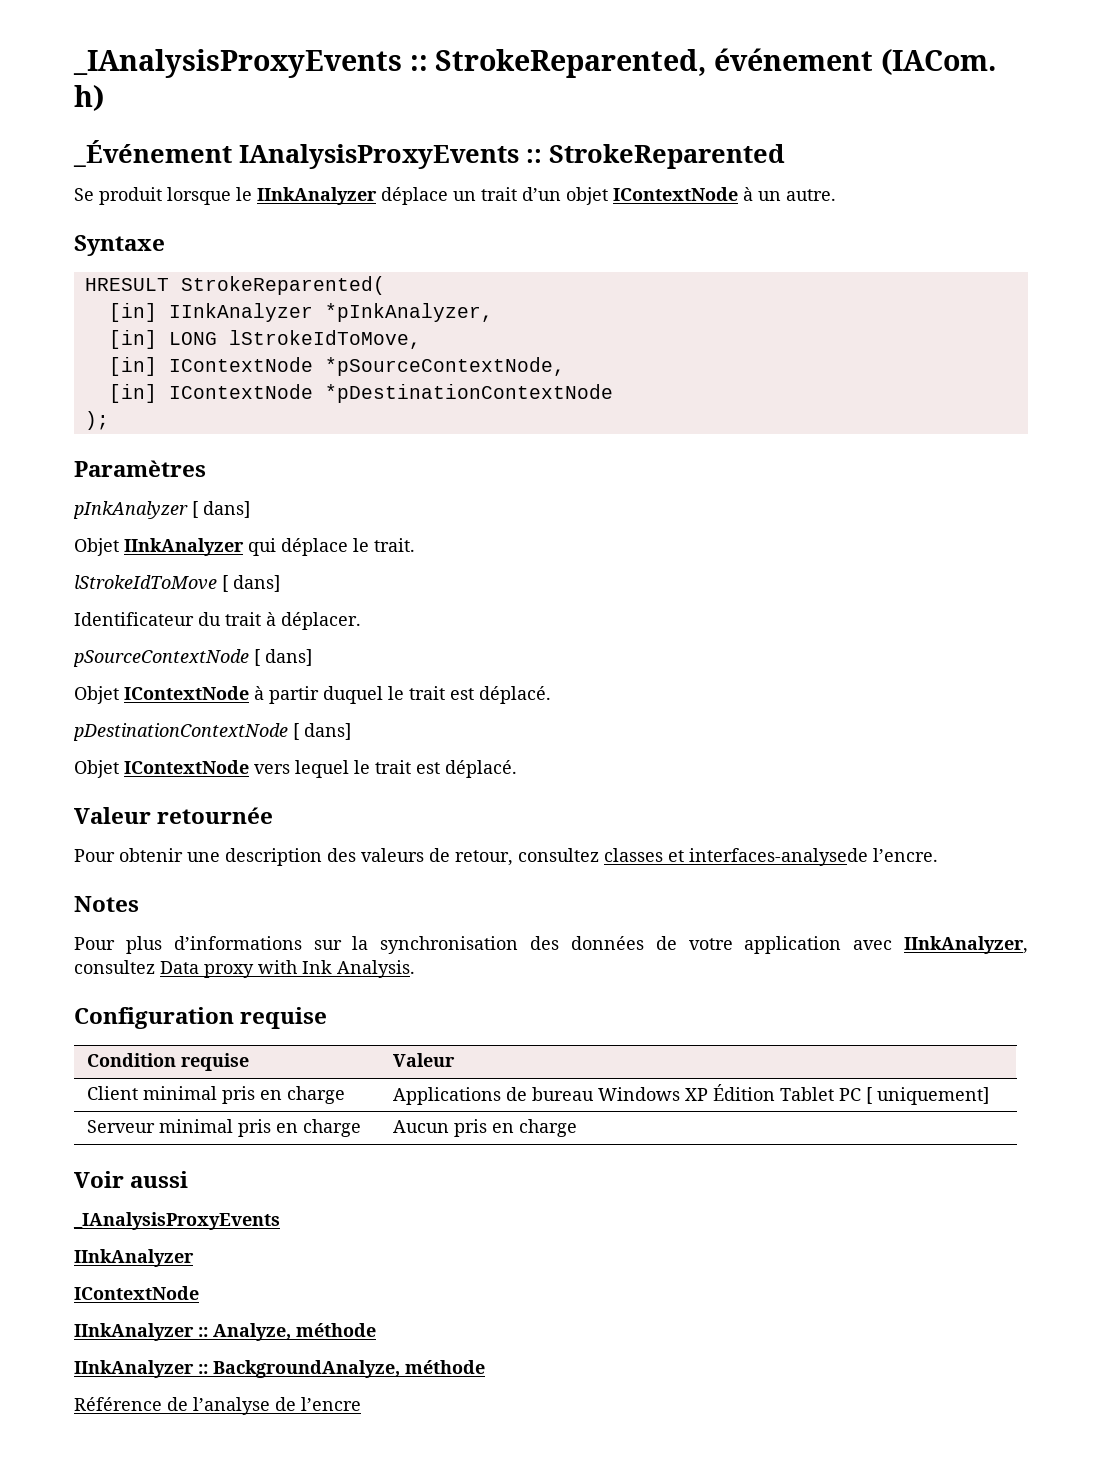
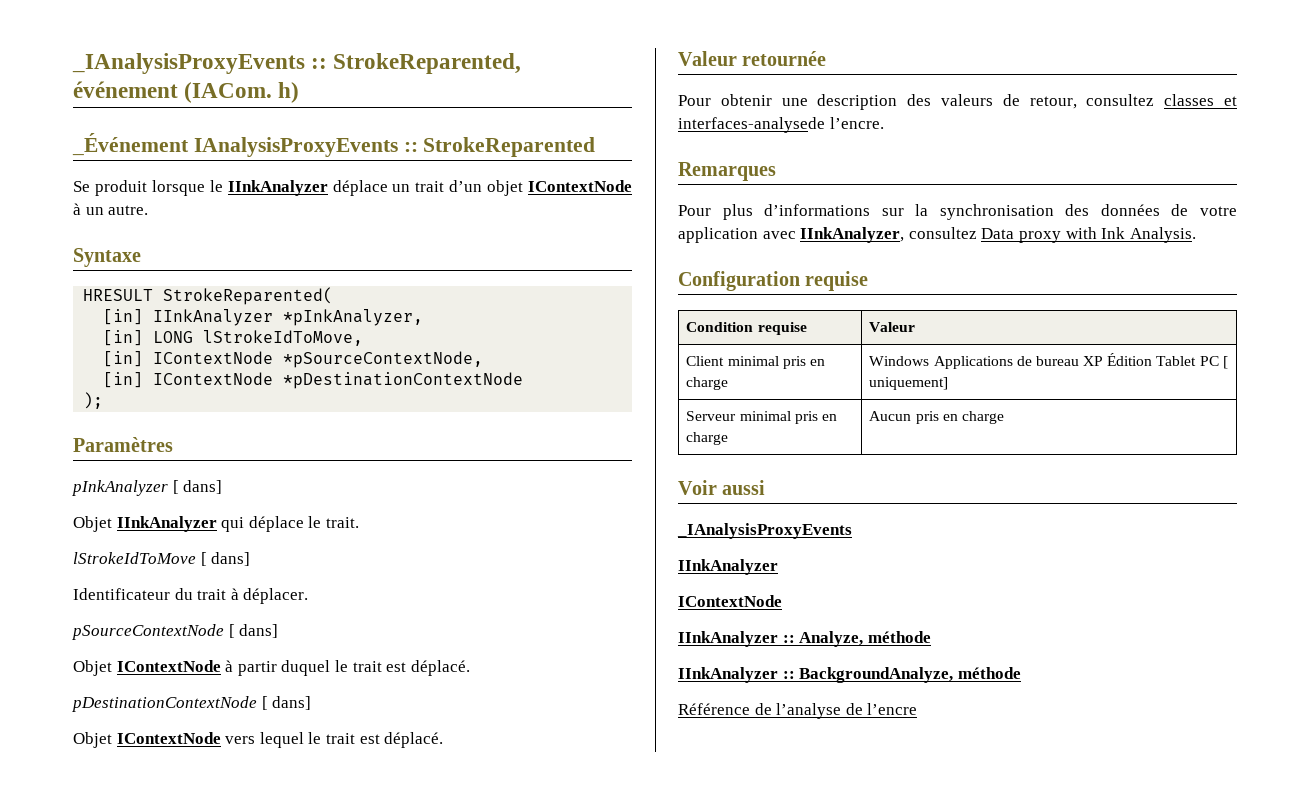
- Notes
+ Remarques
- Client minimal pris en charge | Applications de bureau Windows XP Édition Tablet PC [ uniquement]
+ Client minimal pris en charge | Windows Applications de bureau XP Édition Tablet PC [ uniquement]

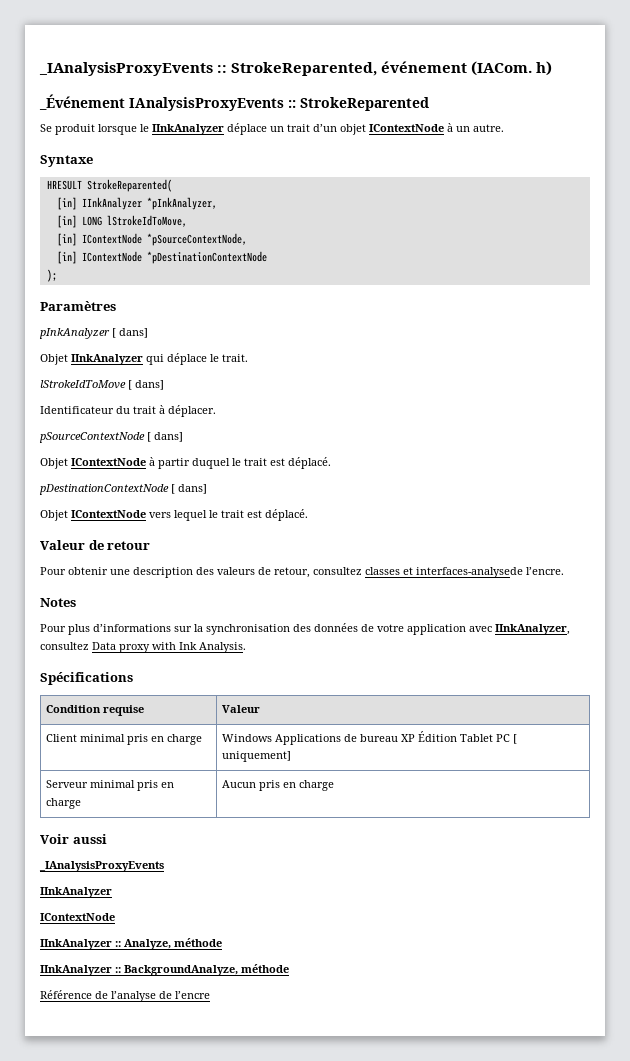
- Valeur retournée
+ Valeur de retour
- Remarques
+ Notes
- Configuration requise
+ Spécifications

